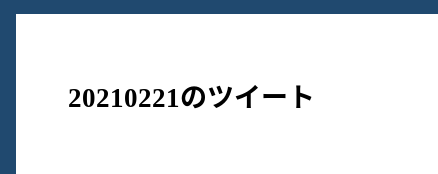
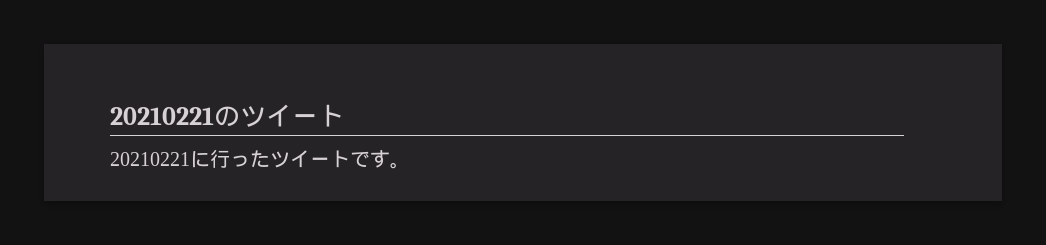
+ 20210221に行ったツイートです。

